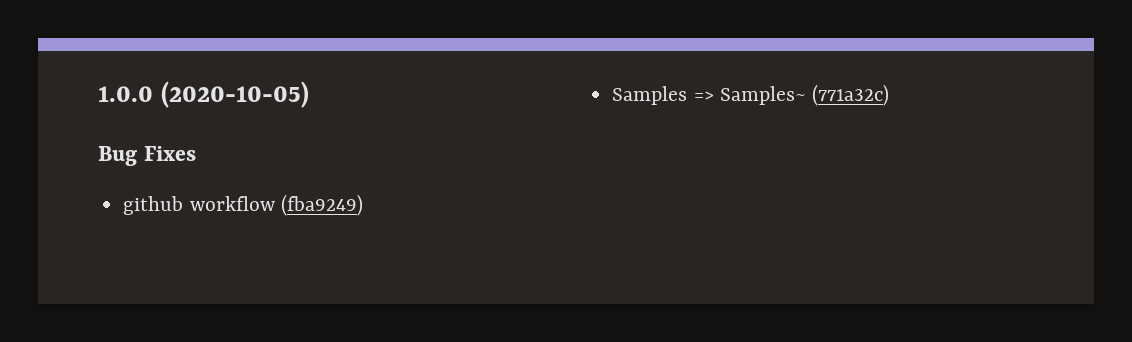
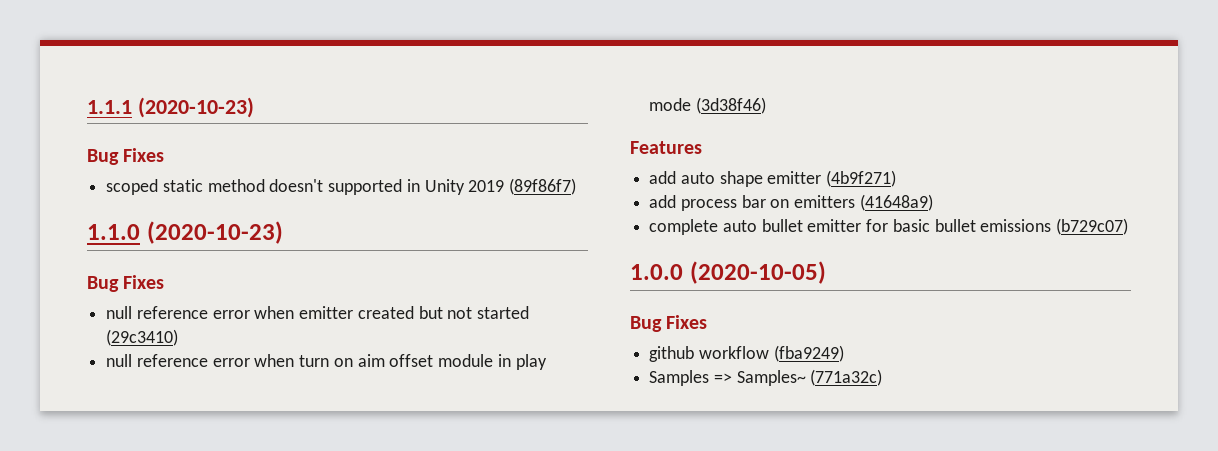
+ 1.1.1 (2020-10-23)
+ Bug Fixes
+ scoped static method doesn't supported in Unity 2019 (89f86f7)
+ 1.1.0 (2020-10-23)
+ Bug Fixes
+ null reference error when emitter created but not started (29c3410)
+ null reference error when turn on aim offset module in play mode (3d38f46)
+ Features
+ add auto shape emitter (4b9f271)
+ add process bar on emitters (41648a9)
+ complete auto bullet emitter for basic bullet emissions (b729c07)

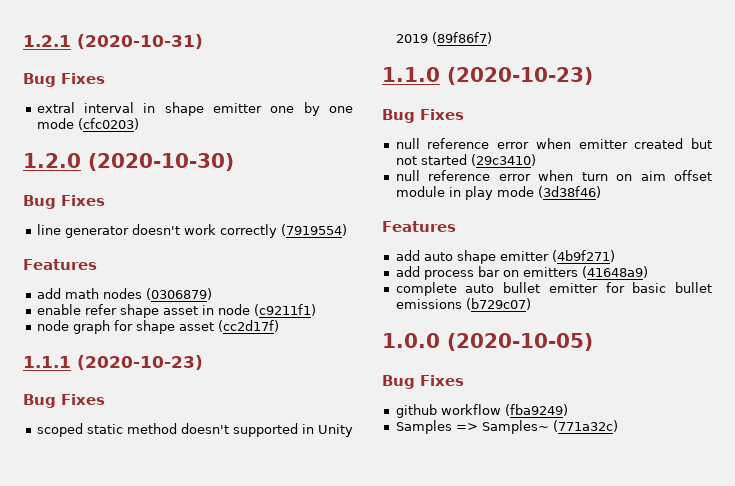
+ 1.2.1 (2020-10-31)
+ Bug Fixes
+ extral interval in shape emitter one by one mode (cfc0203)
+ 1.2.0 (2020-10-30)
+ Bug Fixes
+ line generator doesn't work correctly (7919554)
+ Features
+ add math nodes (0306879)
+ enable refer shape asset in node (c9211f1)
+ node graph for shape asset (cc2d17f)

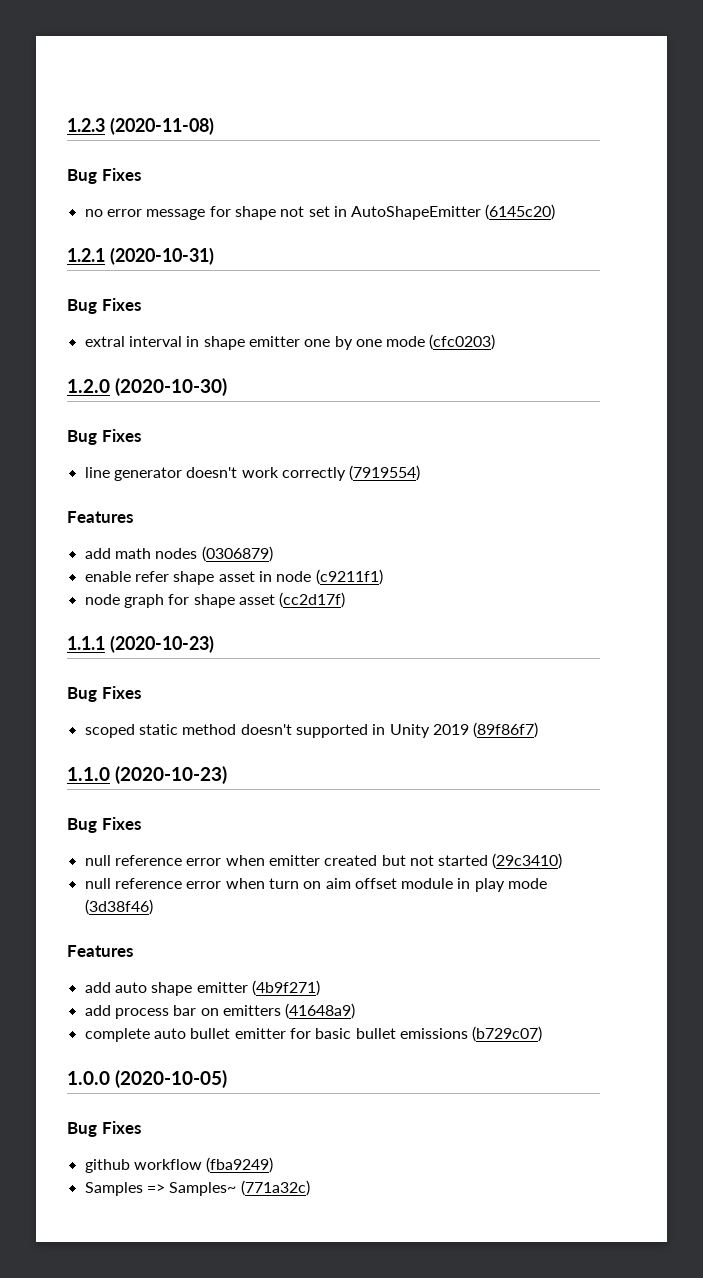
+ 1.2.3 (2020-11-08)
+ Bug Fixes
+ no error message for shape not set in AutoShapeEmitter (6145c20)

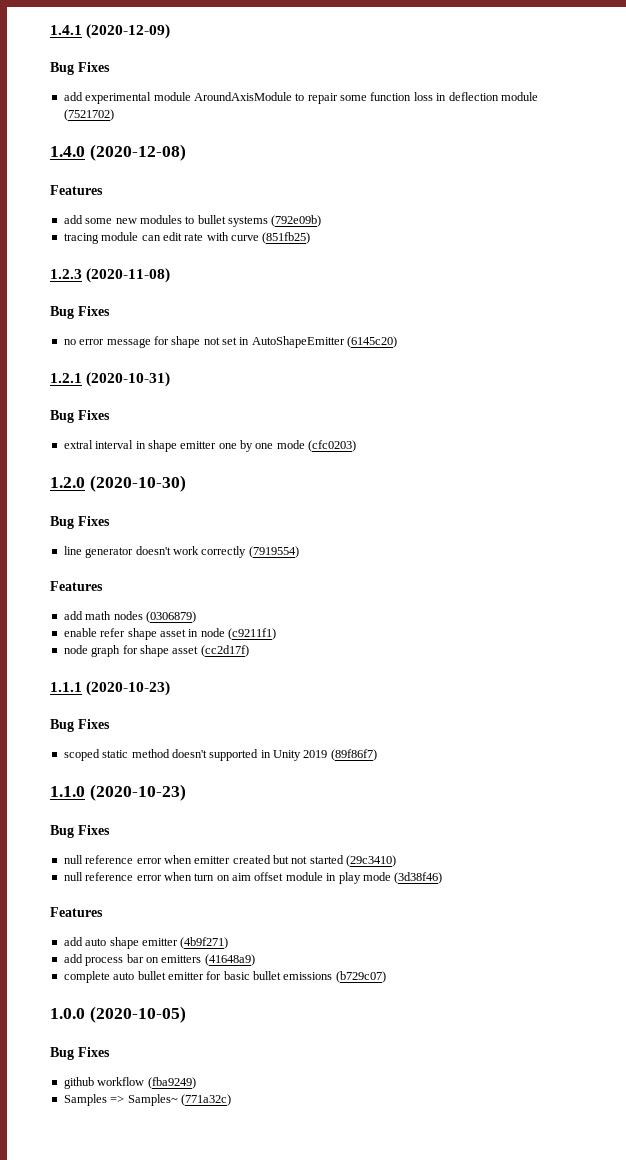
+ 1.4.1 (2020-12-09)
+ Bug Fixes
+ add experimental module AroundAxisModule to repair some function loss in deflection module (7521702)
+ 1.4.0 (2020-12-08)
+ Features
+ add some new modules to bullet systems (792e09b)
+ tracing module can edit rate with curve (851fb25)

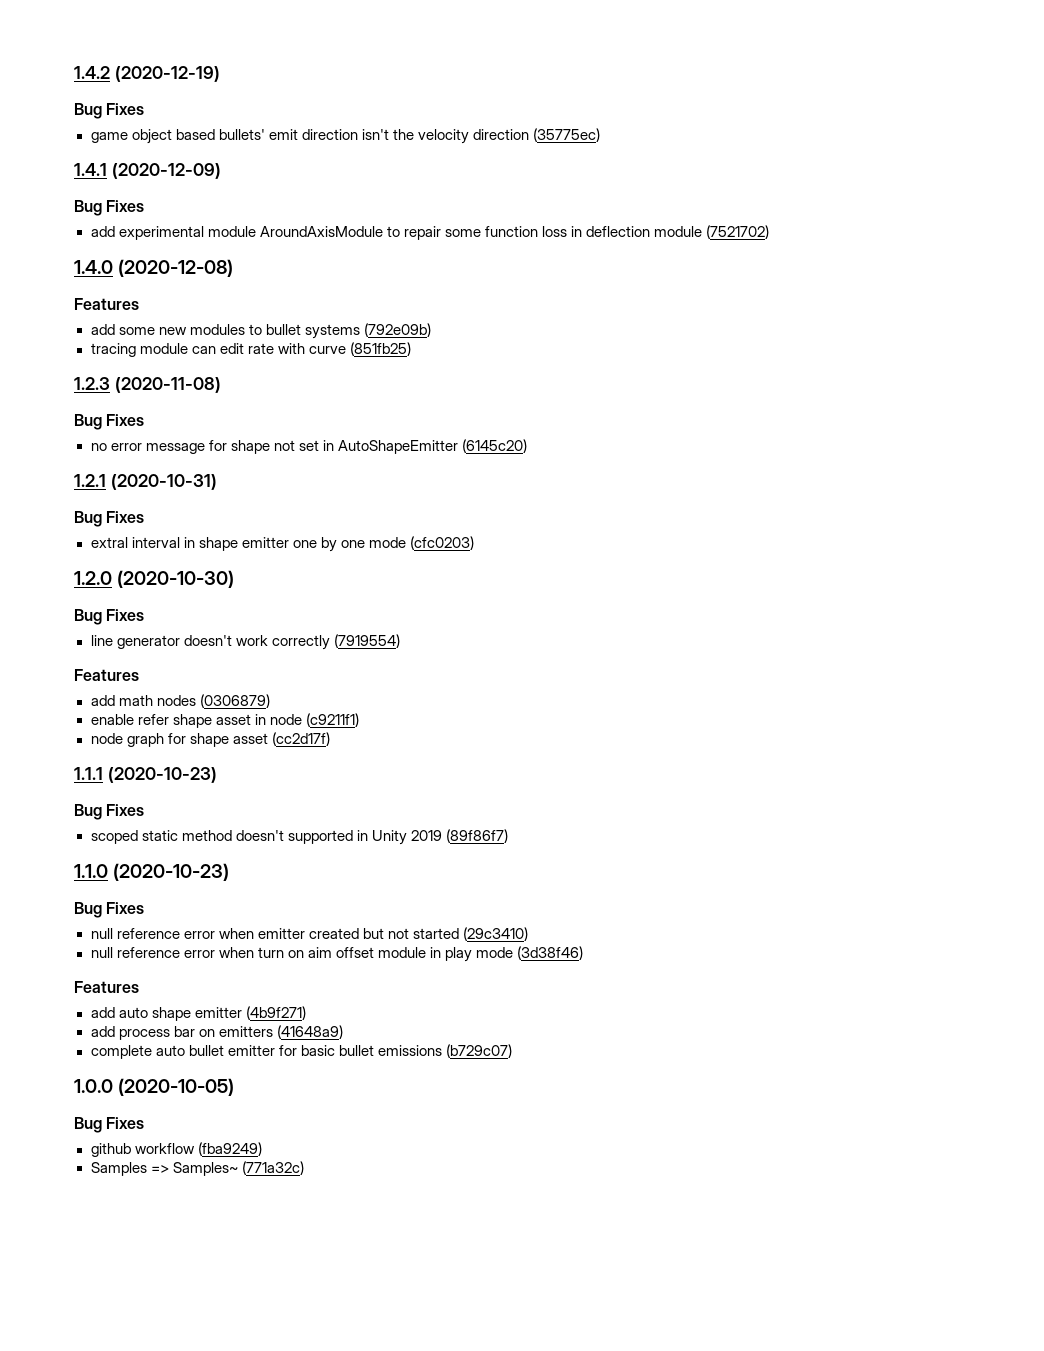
+ 1.4.2 (2020-12-19)
+ Bug Fixes
+ game object based bullets' emit direction isn't the velocity direction (35775ec)

